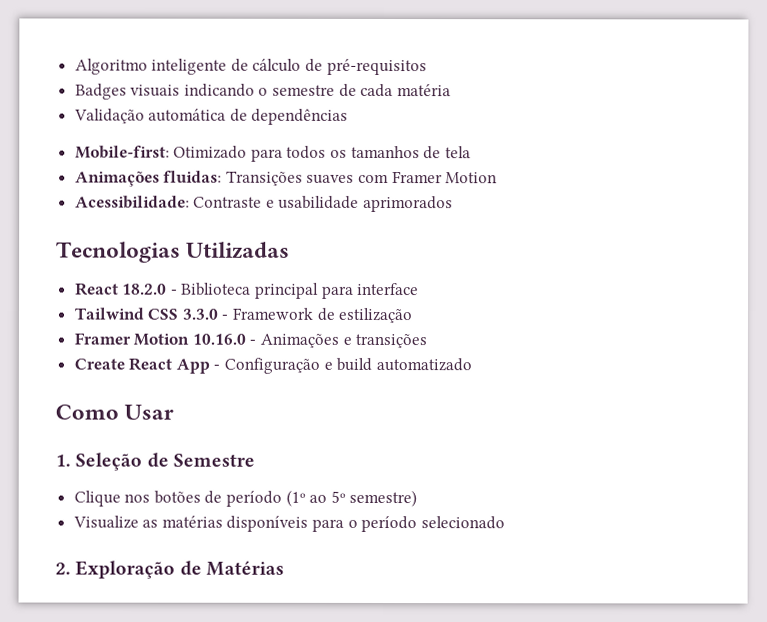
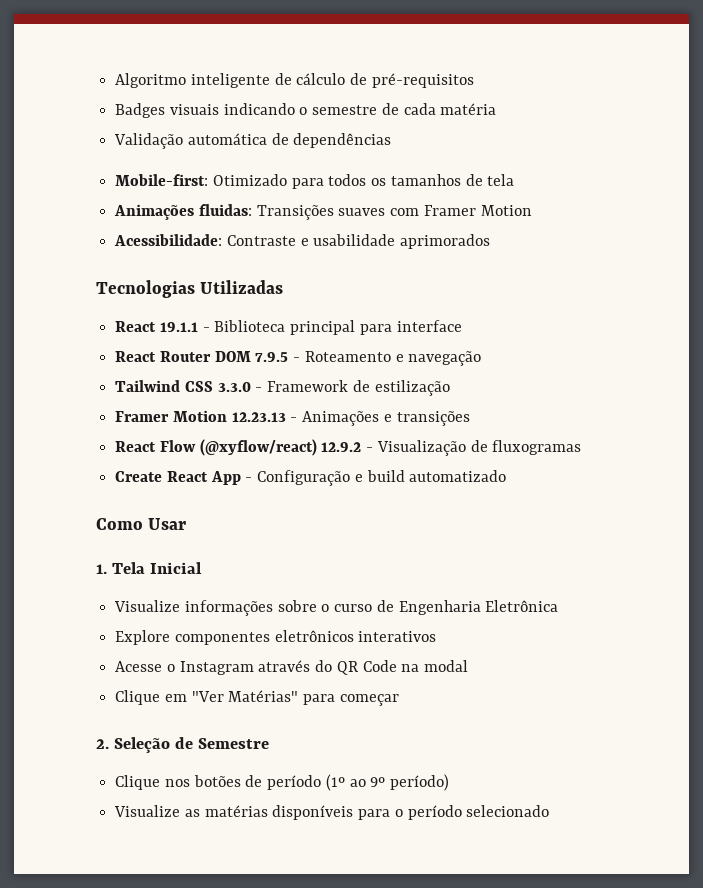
- React 18.2.0 - Biblioteca principal para interface
+ React 19.1.1 - Biblioteca principal para interface
+ React Router DOM 7.9.5 - Roteamento e navegação
- Framer Motion 10.16.0 - Animações e transições
+ Framer Motion 12.23.13 - Animações e transições
+ React Flow (@xyflow/react) 12.9.2 - Visualização de fluxogramas
- 1. Seleção de Semestre
+ 1. Tela Inicial
+ Visualize informações sobre o curso de Engenharia Eletrônica
+ Explore componentes eletrônicos interativos
+ Acesse o Instagram através do QR Code na modal
+ Clique em "Ver Matérias" para começar
+ 2. Seleção de Semestre
- Clique nos botões de período (1º ao 5º semestre)
+ Clique nos botões de período (1º ao 9º período)
- 2. Exploração de Matérias

